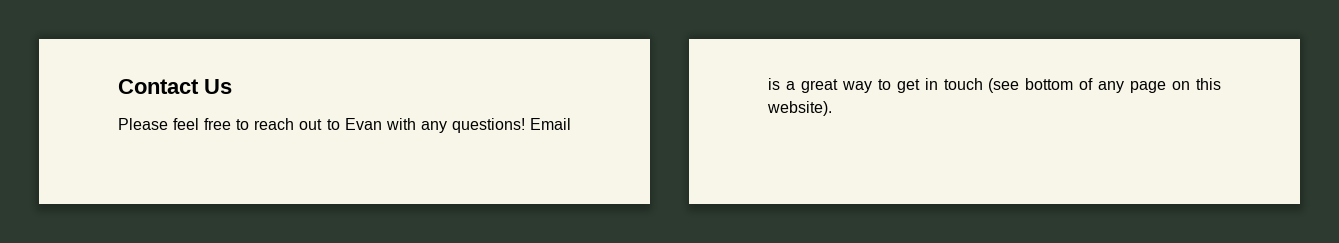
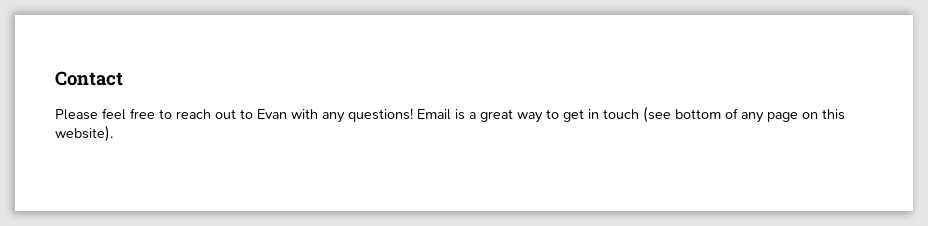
- Contact Us
+ Contact

